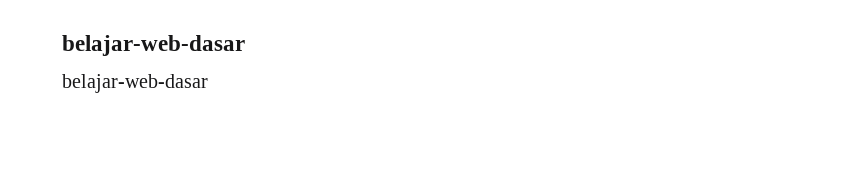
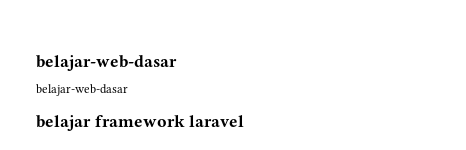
+ belajar framework laravel

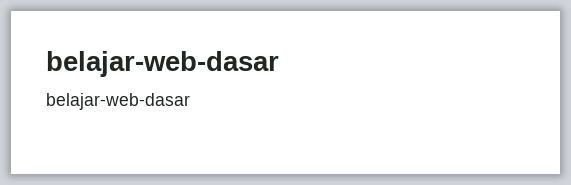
- belajar framework laravel

